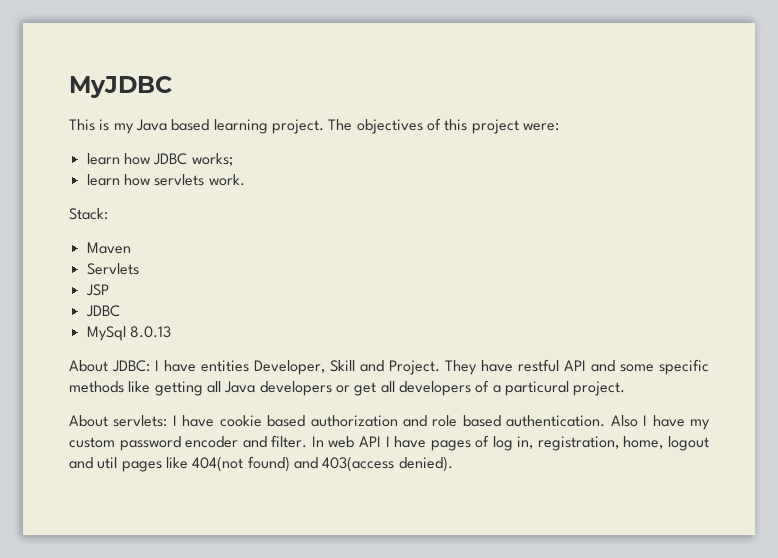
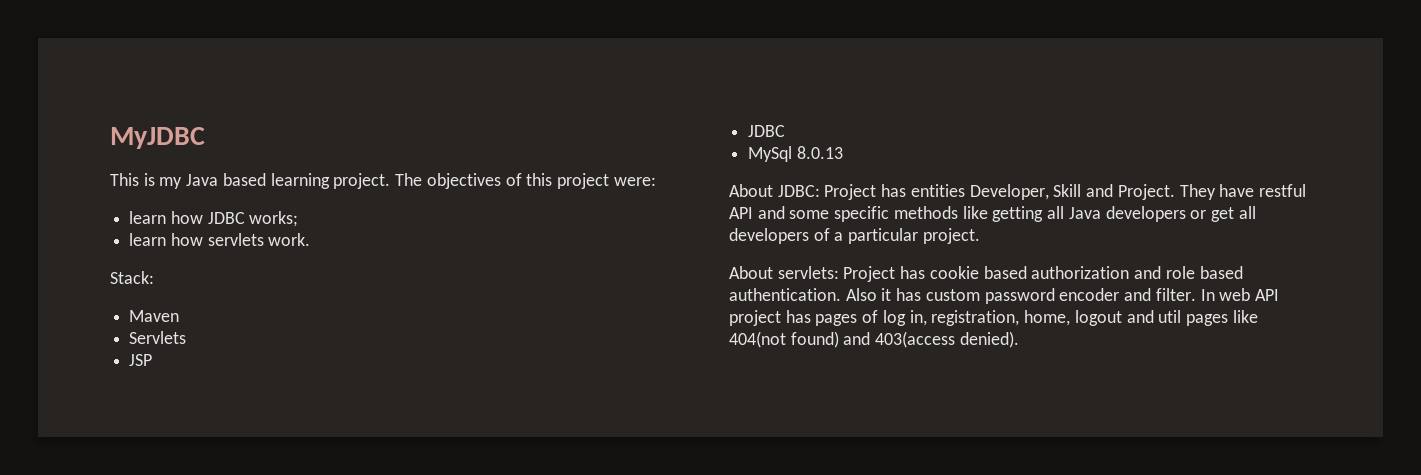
- About JDBC: I have entities Developer, Skill and Project.
+ About JDBC: Project has entities Developer, Skill and Project.
- They have restful API and some specific methods like getting all Java developers or get all developers of a particural project.
+ They have restful API and some specific methods like getting all Java developers or get all developers of a particular project.
- About servlets: I have cookie based authorization and role based authentication.
+ About servlets: Project has cookie based authorization and role based authentication.
- Also I have my custom password encoder and filter.
+ Also it has custom password encoder and filter.
- In web API I have pages of log in, registration, home, logout and util pages like 404(not found) and 403(access denied).
+ In web API project has pages of log in, registration, home, logout and util pages like 404(not found) and 403(access denied).

